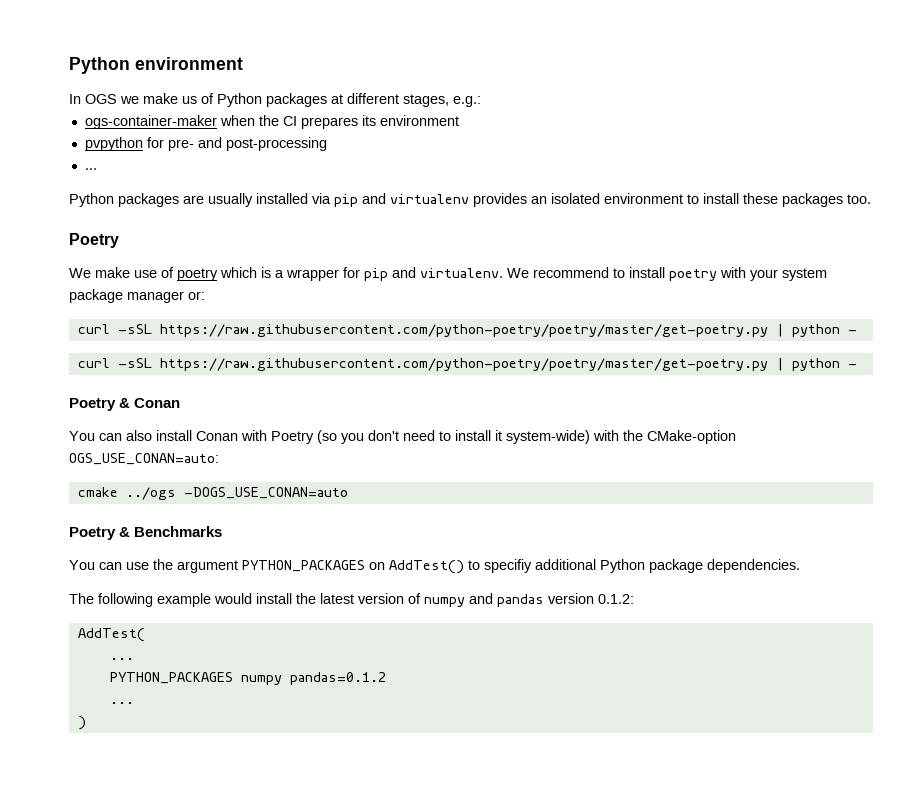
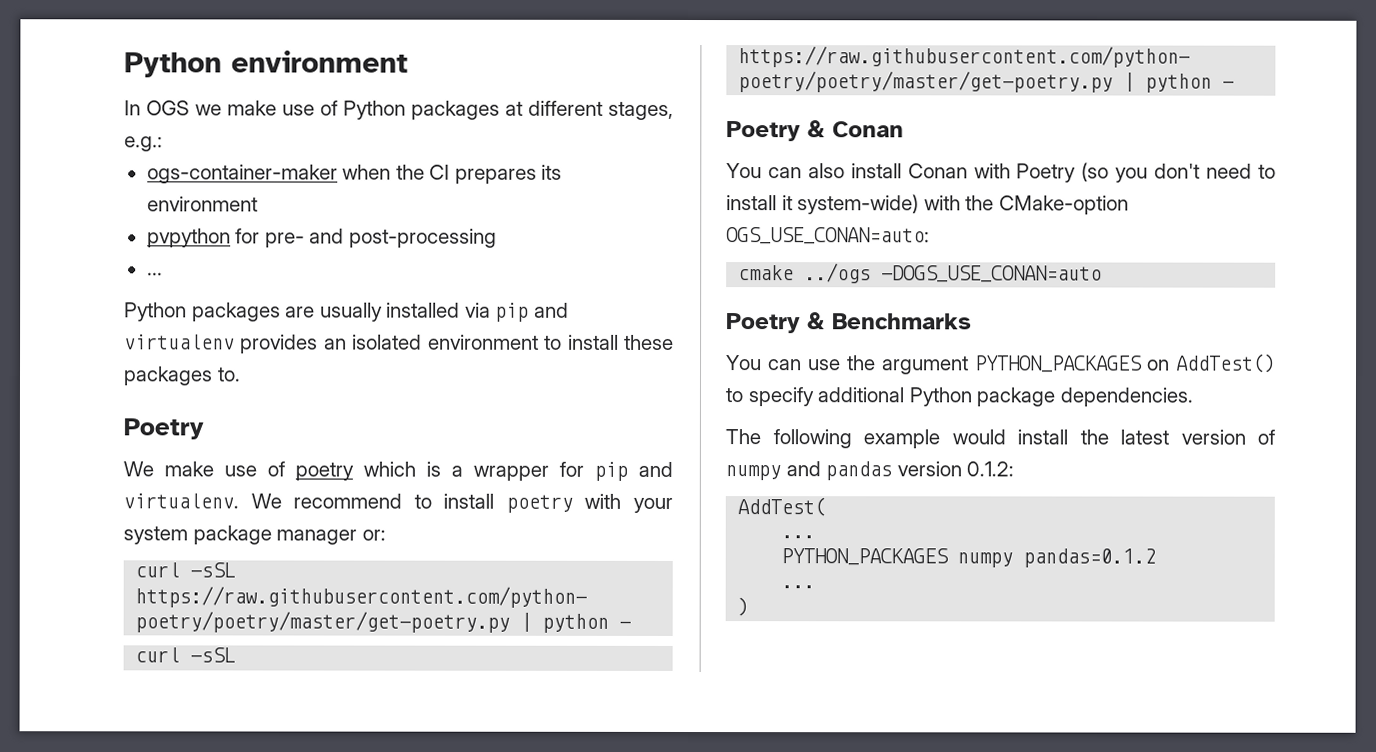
- In OGS we make us of Python packages at different stages, e.g.:
+ In OGS we make use of Python packages at different stages, e.g.:
- Python packages are usually installed via pip and virtualenv provides an isolated environment to install these packages too.
+ Python packages are usually installed via pip and virtualenv provides an isolated environment to install these packages to.
- You can use the argument PYTHON_PACKAGES on AddTest() to specifiy additional Python package dependencies.
+ You can use the argument PYTHON_PACKAGES on AddTest() to specify additional Python package dependencies.

